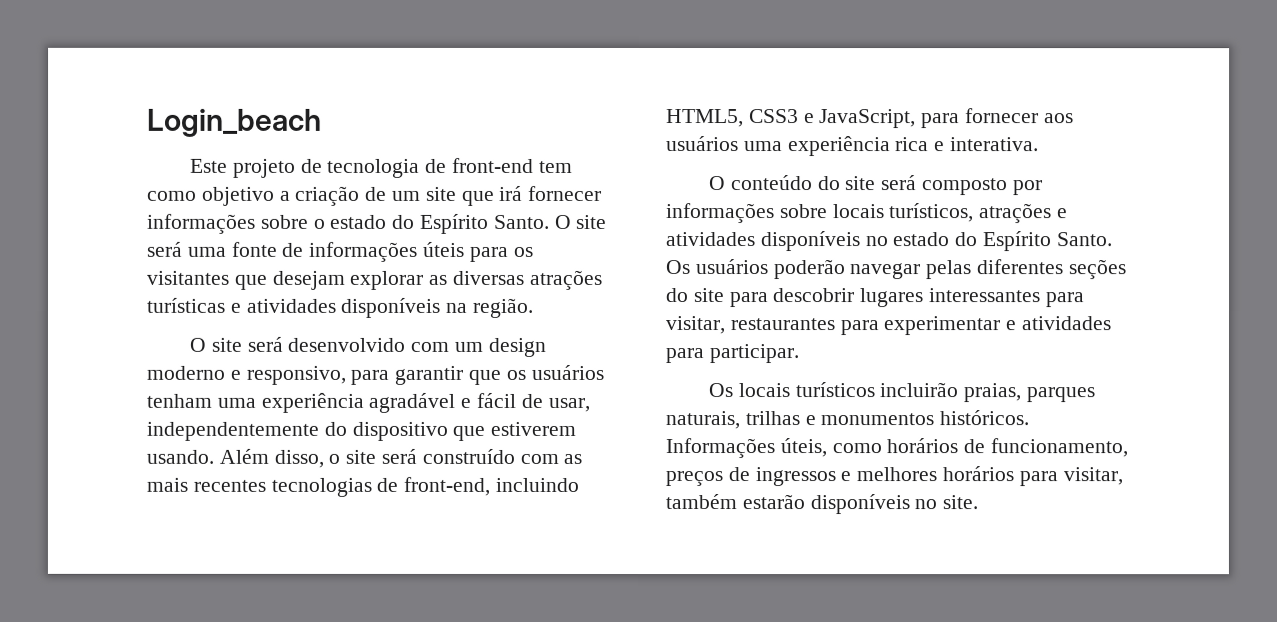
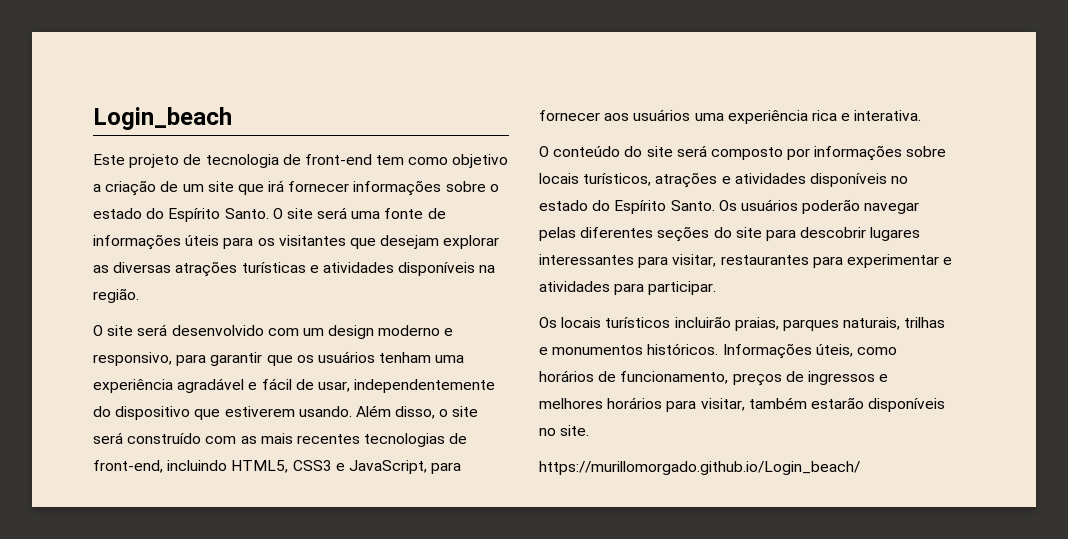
+ https://murillomorgado.github.io/Login_beach/

